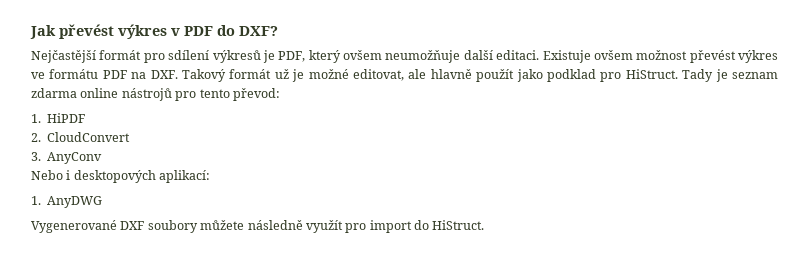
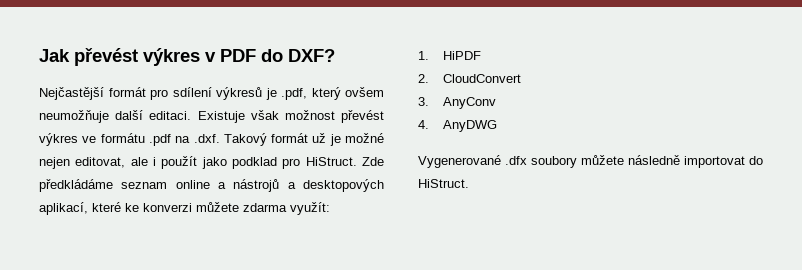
- Nejčastější formát pro sdílení výkresů je PDF, který ovšem neumožňuje další editaci.
+ Nejčastější formát pro sdílení výkresů je .pdf, který ovšem neumožňuje další editaci.
- Existuje ovšem možnost převést výkres ve formátu PDF na DXF. Takový formát už je možné editovat, ale hlavně použít jako podklad pro HiStruct.
+ Existuje však možnost převést výkres ve formátu .pdf na .dxf. Takový formát už je možné nejen editovat, ale i použít jako podklad pro HiStruct.
- Tady je seznam zdarma online nástrojů pro tento převod:
+ Zde předkládáme seznam online a nástrojů a desktopových aplikací, které ke konverzi můžete zdarma využít:
- Nebo i desktopových aplikací:
- 1. AnyDWG
+ 4. AnyDWG
- Vygenerované DXF soubory můžete následně využít pro import do HiStruct.
+ Vygenerované .dfx soubory můžete následně importovat do HiStruct.

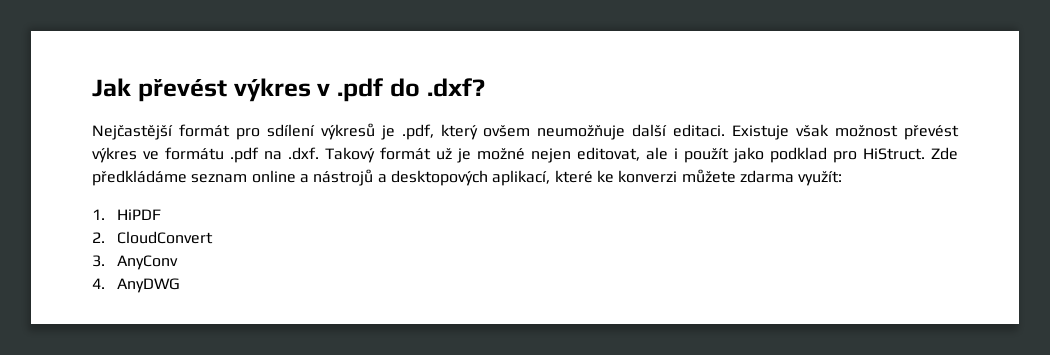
- Jak převést výkres v PDF do DXF?
+ Jak převést výkres v .pdf do .dxf?
- Vygenerované .dfx soubory můžete následně importovat do HiStruct.

